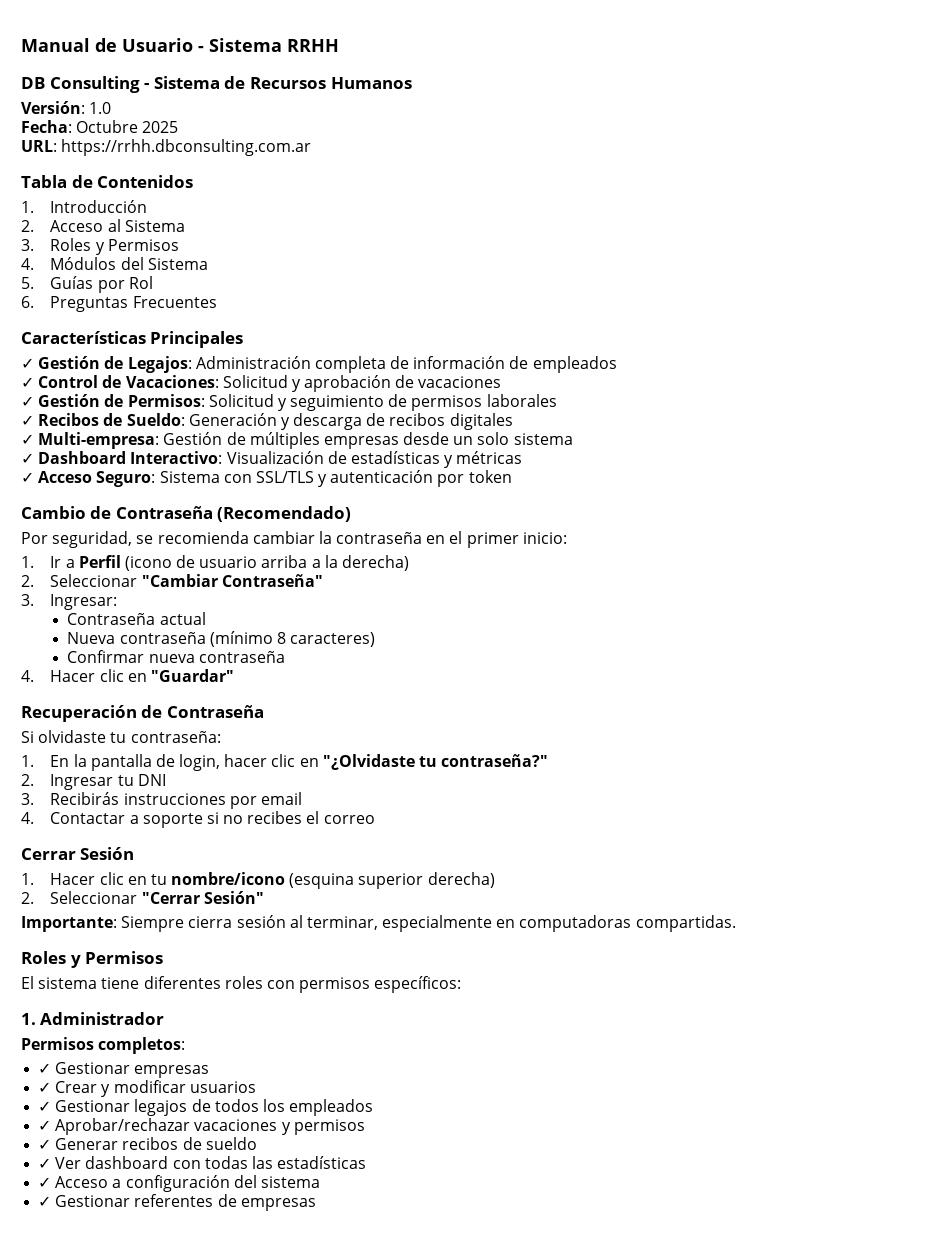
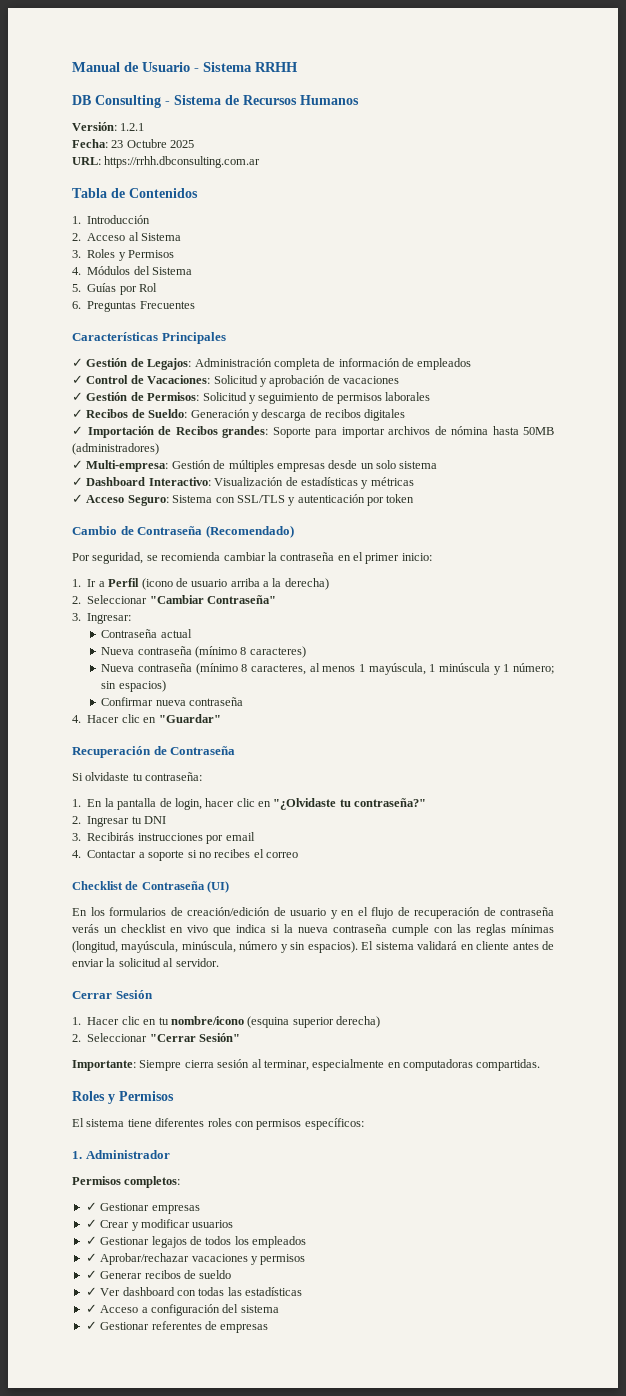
- Versión: 1.0
+ Versión: 1.2.1
- Fecha: Octubre 2025
+ Fecha: 23 Octubre 2025
+ ✓ Importación de Recibos grandes: Soporte para importar archivos de nómina hasta 50MB (administradores)
+ Nueva contraseña (mínimo 8 caracteres, al menos 1 mayúscula, 1 minúscula y 1 número; sin espacios)
+ Checklist de Contraseña (UI)
+ En los formularios de creación/edición de usuario y en el flujo de recuperación de contraseña verás un checklist en vivo que indica si la nueva contraseña cumple con las reglas mínimas (longitud, mayúscula, minúscula, número y sin espacios). El sistema validará en cliente antes de enviar la solicitud al servidor.

